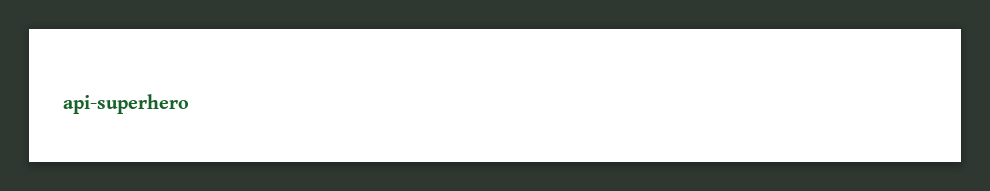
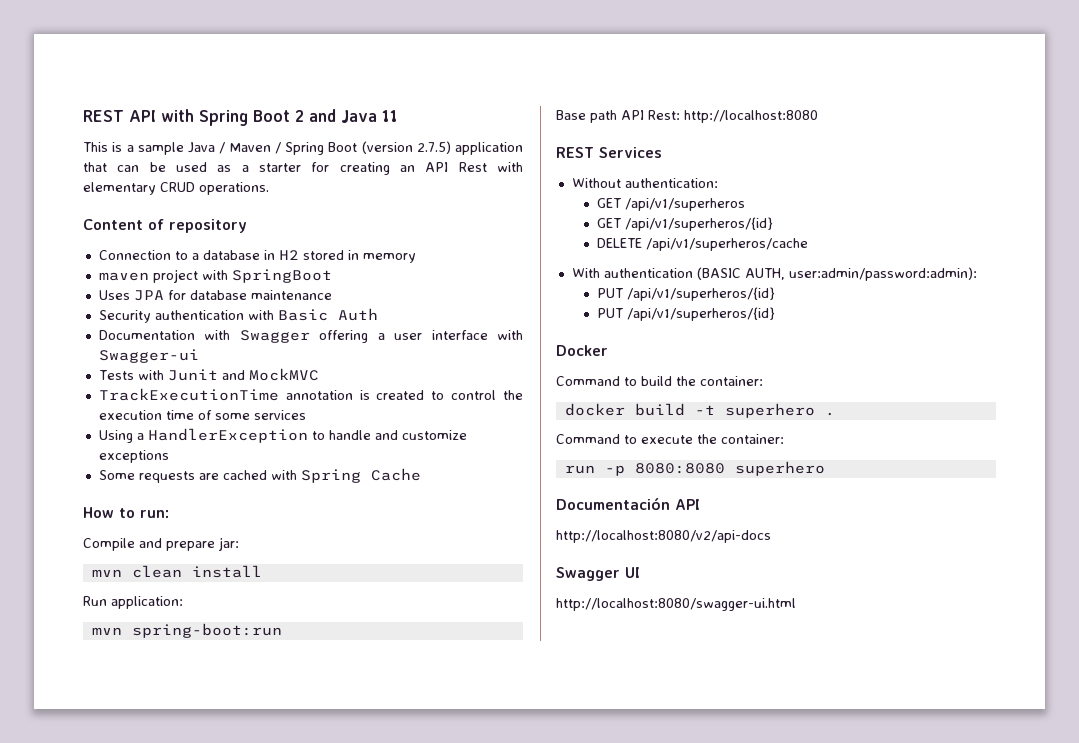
- api-superhero
+ REST API with Spring Boot 2 and Java 11
+ This is a sample Java / Maven / Spring Boot (version 2.7.5) application that can be used as a starter for creating an API Rest with elementary CRUD operations.
+ Content of repository
+ Connection to a database in H2 stored in memory
+ maven project with SpringBoot
+ Uses JPA for database maintenance
+ Security authentication with Basic Auth
+ Documentation with Swagger offering a user interface with Swagger-ui
+ Tests with Junit and MockMVC
+ TrackExecutionTime annotation is created to control the execution time of some services
+ Using a HandlerException to handle and customize exceptions
+ Some requests are cached with Spring Cache
+ How to run:
+ Compile and prepare jar:
+ mvn clean install
+ Run application:
+ mvn spring-boot:run
+ Base path API Rest: http://localhost:8080
+ REST Services
+ Without authentication:
+ GET /api/v1/superheros
+ GET /api/v1/superheros/{id}
+ DELETE /api/v1/superheros/cache
+ With authentication (BASIC AUTH, user:admin/password:admin):
+ PUT /api/v1/superheros/{id}
+ PUT /api/v1/superheros/{id}
+ Docker
+ Command to build the container:
+ docker build -t superhero .
+ Command to execute the container:
+ run -p 8080:8080 superhero
+ Documentación API
+ http://localhost:8080/v2/api-docs
+ Swagger UI
+ http://localhost:8080/swagger-ui.html

